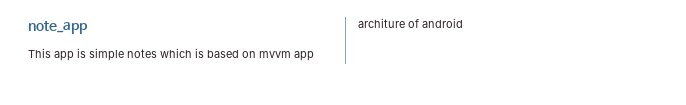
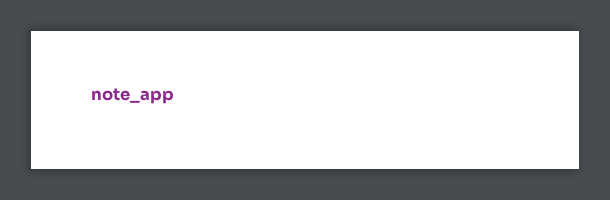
- This app is simple notes which is based on mvvm app architure of android

